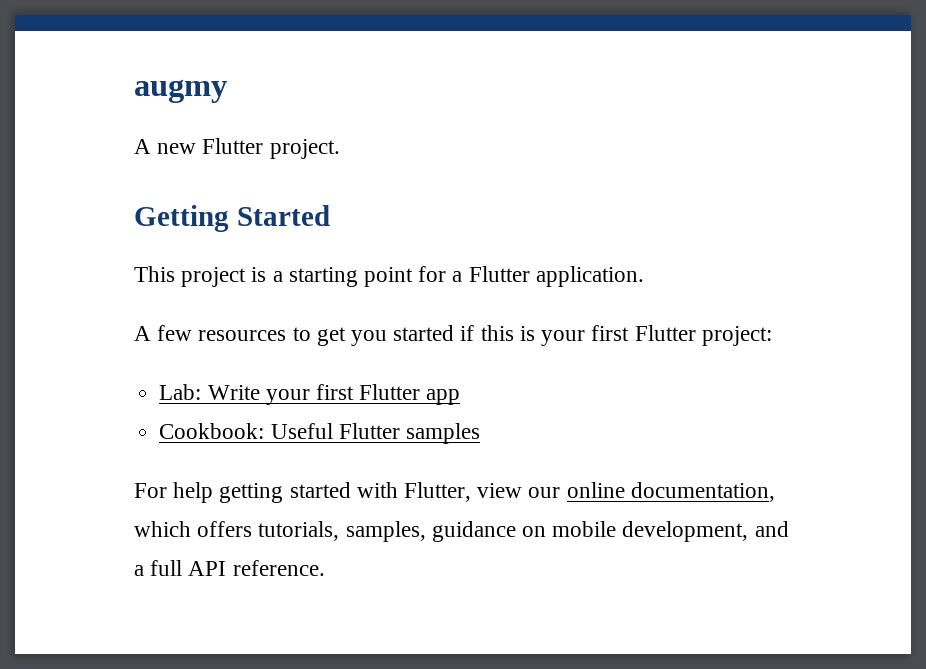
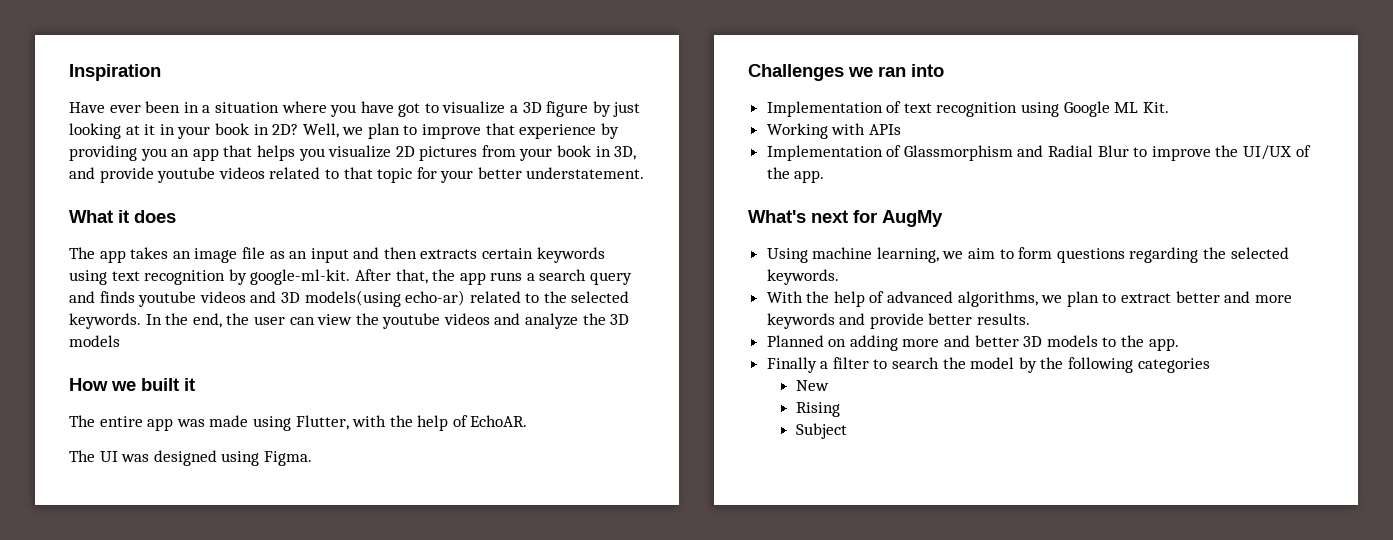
- augmy
- A new Flutter project.
- Getting Started
- This project is a starting point for a Flutter application.
- A few resources to get you started if this is your first Flutter project:
- Lab: Write your first Flutter app
- Cookbook: Useful Flutter samples
- For help getting started with Flutter, view our online documentation, which offers tutorials, samples, guidance on mobile development, and a full API reference.
+ Inspiration
+ Have ever been in a situation where you have got to visualize a 3D figure by just looking at it in your book in 2D? Well, we plan to improve that experience by providing you an app that helps you visualize 2D pictures from your book in 3D, and provide youtube videos related to that topic for your better understatement.
+ What it does
+ The app takes an image file as an input and then extracts certain keywords using text recognition by google-ml-kit. After that, the app runs a search query and finds youtube videos and 3D models(using echo-ar) related to the selected keywords. In the end, the user can view the youtube videos and analyze the 3D models
+ How we built it
+ The entire app was made using Flutter, with the help of EchoAR.
+ The UI was designed using Figma.
+ Challenges we ran into
+ Implementation of text recognition using Google ML Kit.
+ Working with APIs
+ Implementation of Glassmorphism and Radial Blur to improve the UI/UX of the app.
+ What's next for AugMy
+ Using machine learning, we aim to form questions regarding the selected keywords.
+ With the help of advanced algorithms, we plan to extract better and more keywords and provide better results.
+ Planned on adding more and better 3D models to the app.
+ Finally a filter to search the model by the following categories
+ New
+ Rising
+ Subject

